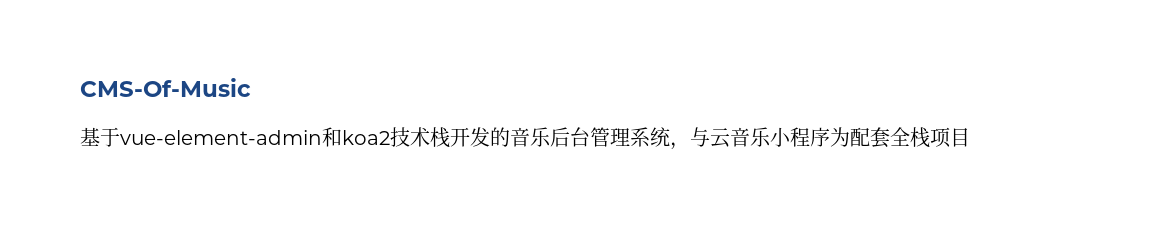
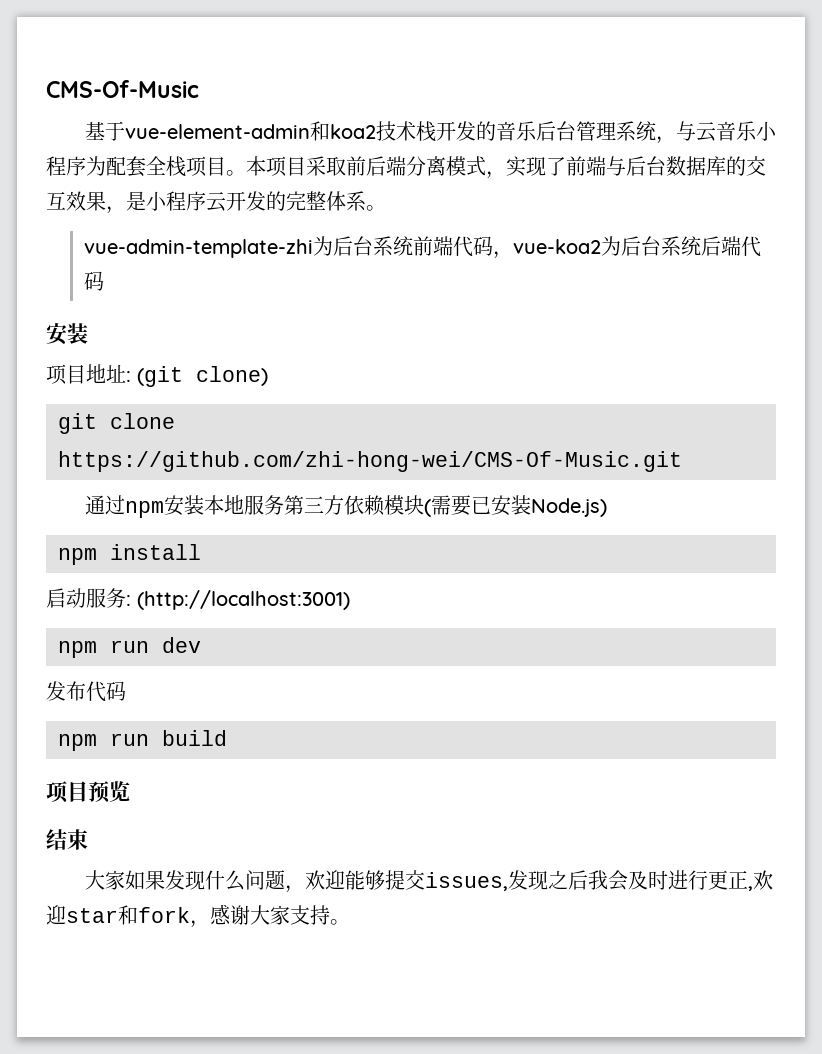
- 基于vue-element-admin和koa2技术栈开发的音乐后台管理系统，与云音乐小程序为配套全栈项目
+ 基于vue-element-admin和koa2技术栈开发的音乐后台管理系统，与云音乐小程序为配套全栈项目。本项目采取前后端分离模式，实现了前端与后台数据库的交互效果，是小程序云开发的完整体系。
+ vue-admin-template-zhi为后台系统前端代码，vue-koa2为后台系统后端代码
+ 安装
+ 项目地址: (git clone)
+ git clone https://github.com/zhi-hong-wei/CMS-Of-Music.git
+ 通过npm安装本地服务第三方依赖模块(需要已安装Node.js)
+ npm install
+ 启动服务: (http://localhost:3001)
+ npm run dev
+ 发布代码
+ npm run build
+ 项目预览
+ 结束
+ 大家如果发现什么问题，欢迎能够提交issues,发现之后我会及时进行更正,欢迎star和fork，感谢大家支持。

